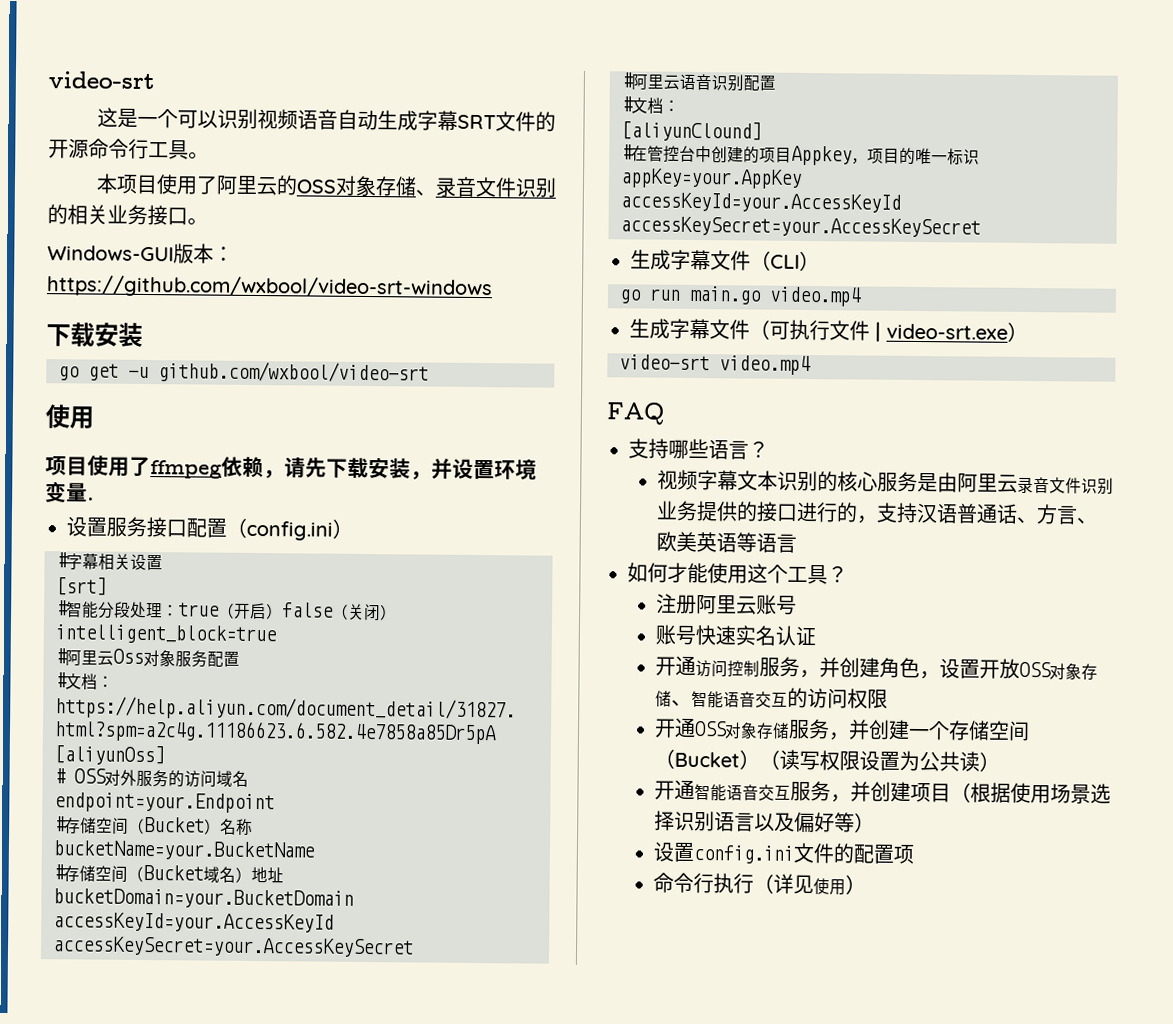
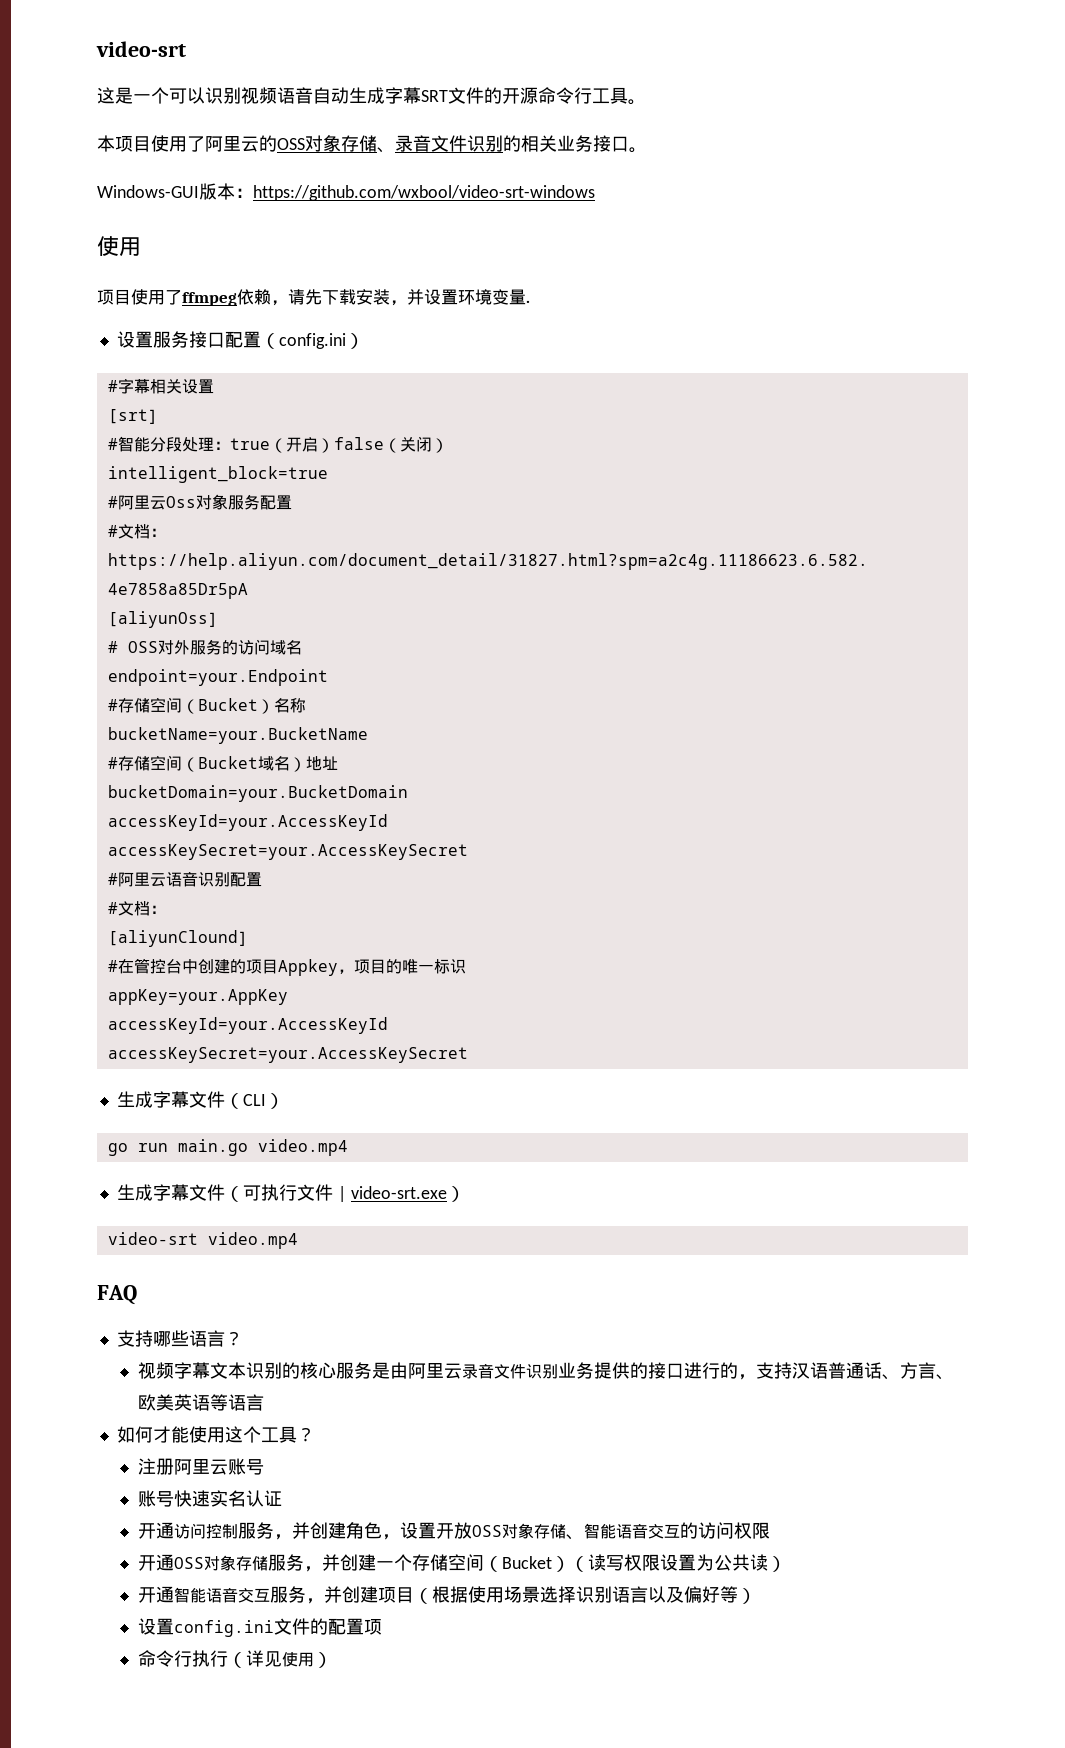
  Windows-GUI版本：https://github.com/wxbool/video-srt-windows
- 下载安装
- go get -u github.com/wxbool/video-srt

